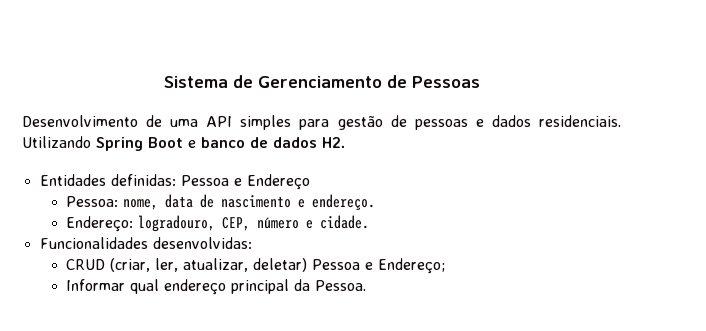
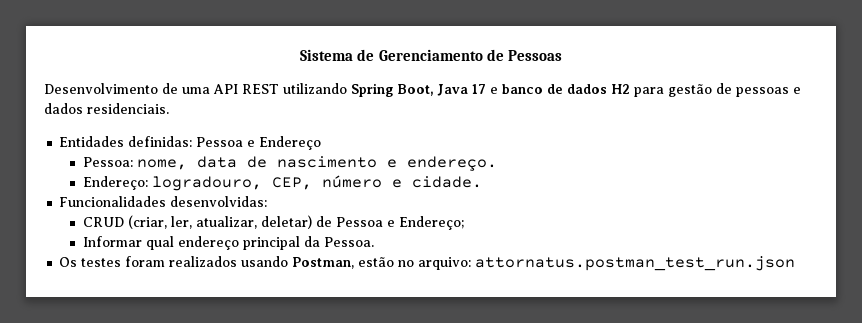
- Desenvolvimento de uma API simples para gestão de pessoas e dados residenciais. Utilizando Spring Boot e banco de dados H2.
+ Desenvolvimento de uma API REST utilizando Spring Boot, Java 17 e banco de dados H2 para gestão de pessoas e dados residenciais.
- CRUD (criar, ler, atualizar, deletar) Pessoa e Endereço;
+ CRUD (criar, ler, atualizar, deletar) de Pessoa e Endereço;
+ Os testes foram realizados usando Postman, estão no arquivo: attornatus.postman_test_run.json

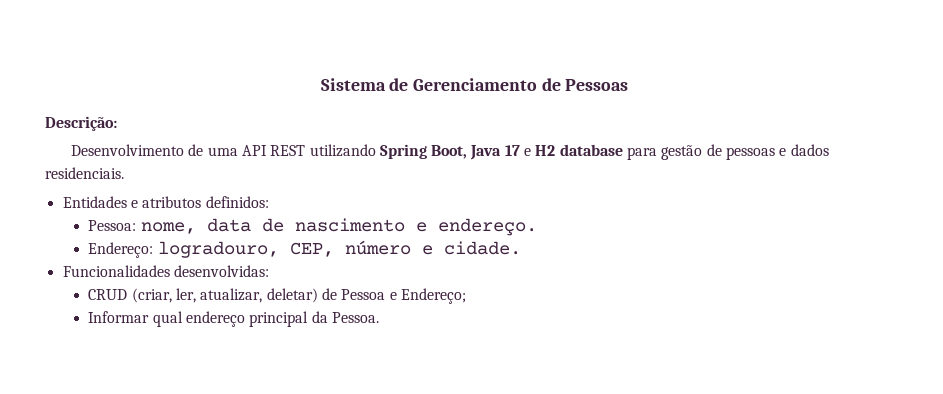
+ Descrição:
- Desenvolvimento de uma API REST utilizando Spring Boot, Java 17 e banco de dados H2 para gestão de pessoas e dados residenciais.
+ Desenvolvimento de uma API REST utilizando Spring Boot, Java 17 e H2 database para gestão de pessoas e dados residenciais.
- Entidades definidas: Pessoa e Endereço
+ Entidades e atributos definidos:
- Os testes foram realizados usando Postman, estão no arquivo: attornatus.postman_test_run.json

